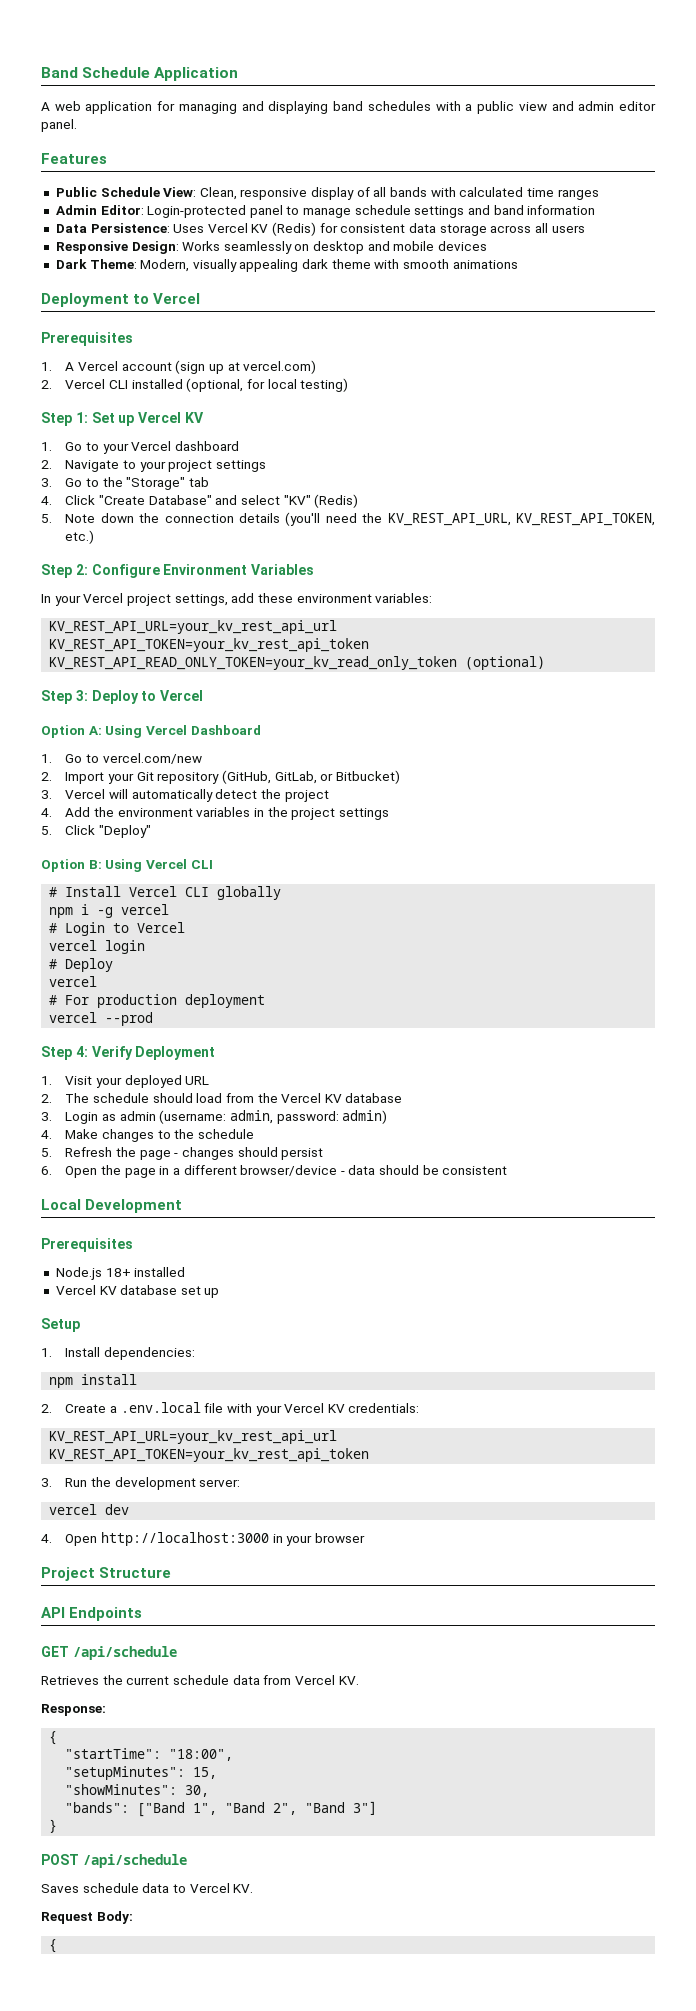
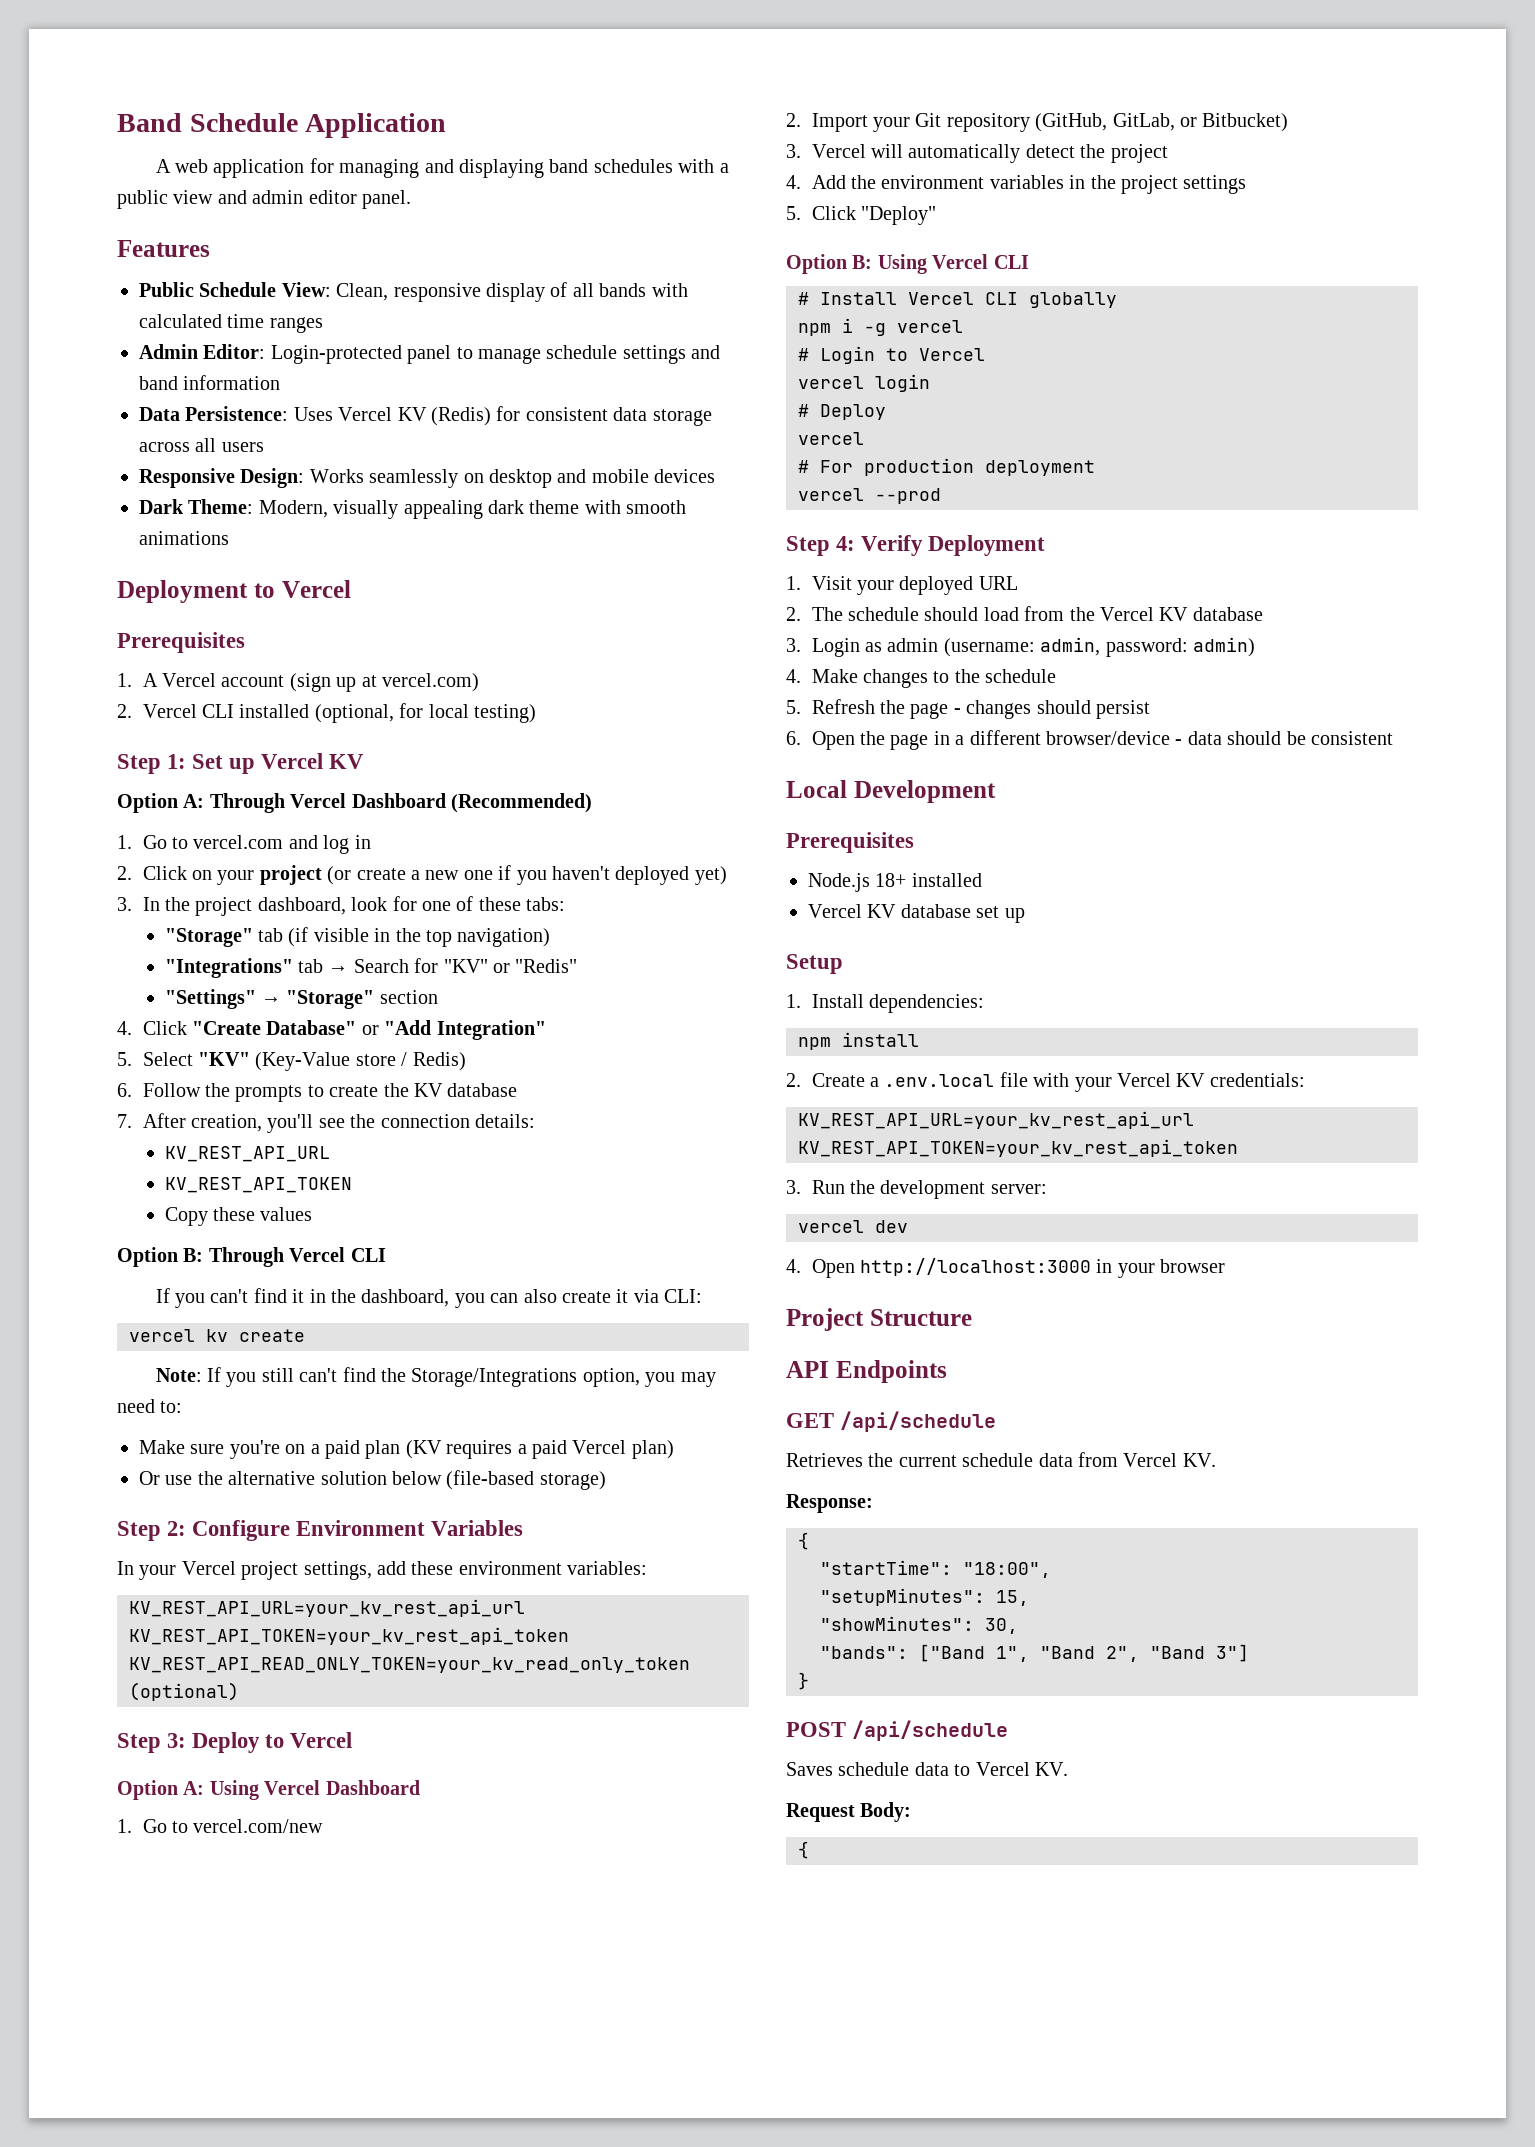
- 1. Go to your Vercel dashboard
- 2. Navigate to your project settings
- 3. Go to the "Storage" tab
- 4. Click "Create Database" and select "KV" (Redis)
- 5. Note down the connection details (you'll need the KV_REST_API_URL, KV_REST_API_TOKEN, etc.)
+ Option A: Through Vercel Dashboard (Recommended)
+ 1. Go to vercel.com and log in
+ 2. Click on your project (or create a new one if you haven't deployed yet)
+ 3. In the project dashboard, look for one of these tabs:
+ "Storage" tab (if visible in the top navigation)
+ "Integrations" tab → Search for "KV" or "Redis"
+ "Settings" → "Storage" section
+ 4. Click "Create Database" or "Add Integration"
+ 5. Select "KV" (Key-Value store / Redis)
+ 6. Follow the prompts to create the KV database
+ 7. After creation, you'll see the connection details:
+ KV_REST_API_URL
+ KV_REST_API_TOKEN
+ Copy these values
+ Option B: Through Vercel CLI
+ If you can't find it in the dashboard, you can also create it via CLI:
+ vercel kv create
+ Note: If you still can't find the Storage/Integrations option, you may need to:
+ Make sure you're on a paid plan (KV requires a paid Vercel plan)
+ Or use the alternative solution below (file-based storage)

